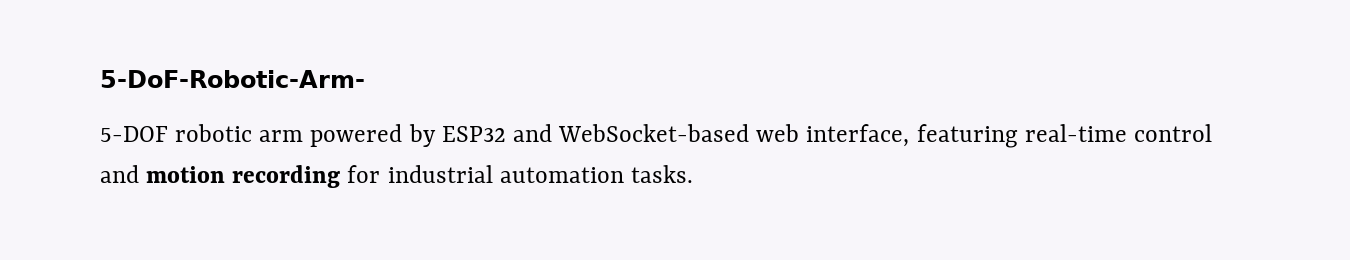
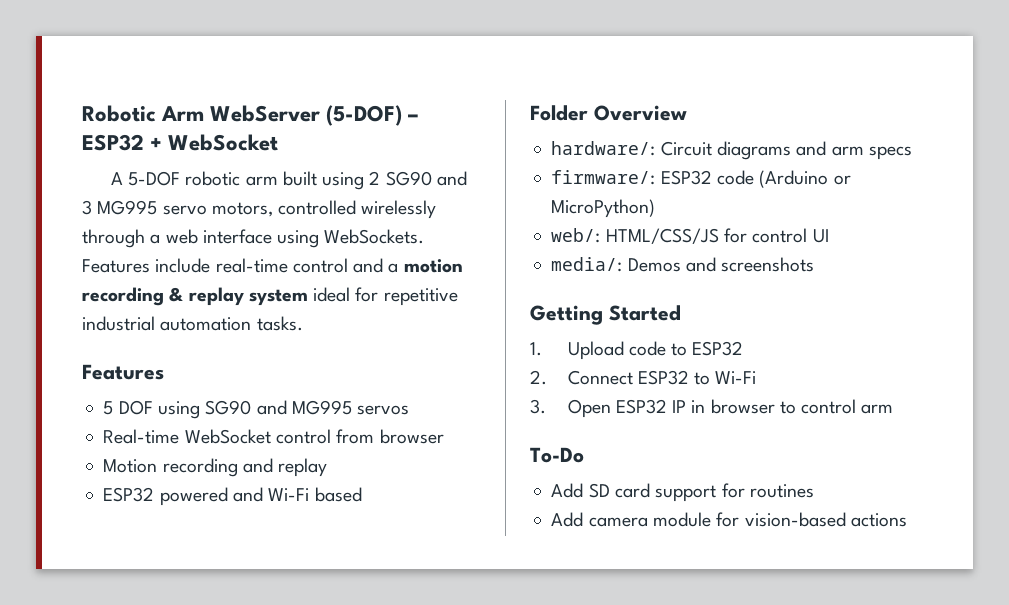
- 5-DoF-Robotic-Arm-
- 5-DOF robotic arm powered by ESP32 and WebSocket-based web interface, featuring real-time control and motion recording for industrial automation tasks.
+ Robotic Arm WebServer (5-DOF) – ESP32 + WebSocket
+ A 5-DOF robotic arm built using 2 SG90 and 3 MG995 servo motors, controlled wirelessly through a web interface using WebSockets. Features include real-time control and a motion recording & replay system ideal for repetitive industrial automation tasks.
+ Features
+ 5 DOF using SG90 and MG995 servos
+ Real-time WebSocket control from browser
+ Motion recording and replay
+ ESP32 powered and Wi-Fi based
+ Folder Overview
+ hardware/: Circuit diagrams and arm specs
+ firmware/: ESP32 code (Arduino or MicroPython)
+ web/: HTML/CSS/JS for control UI
+ media/: Demos and screenshots
+ Getting Started
+ 1. Upload code to ESP32
+ 2. Connect ESP32 to Wi-Fi
+ 3. Open ESP32 IP in browser to control arm
+ To-Do
+ Add SD card support for routines
+ Add camera module for vision-based actions

